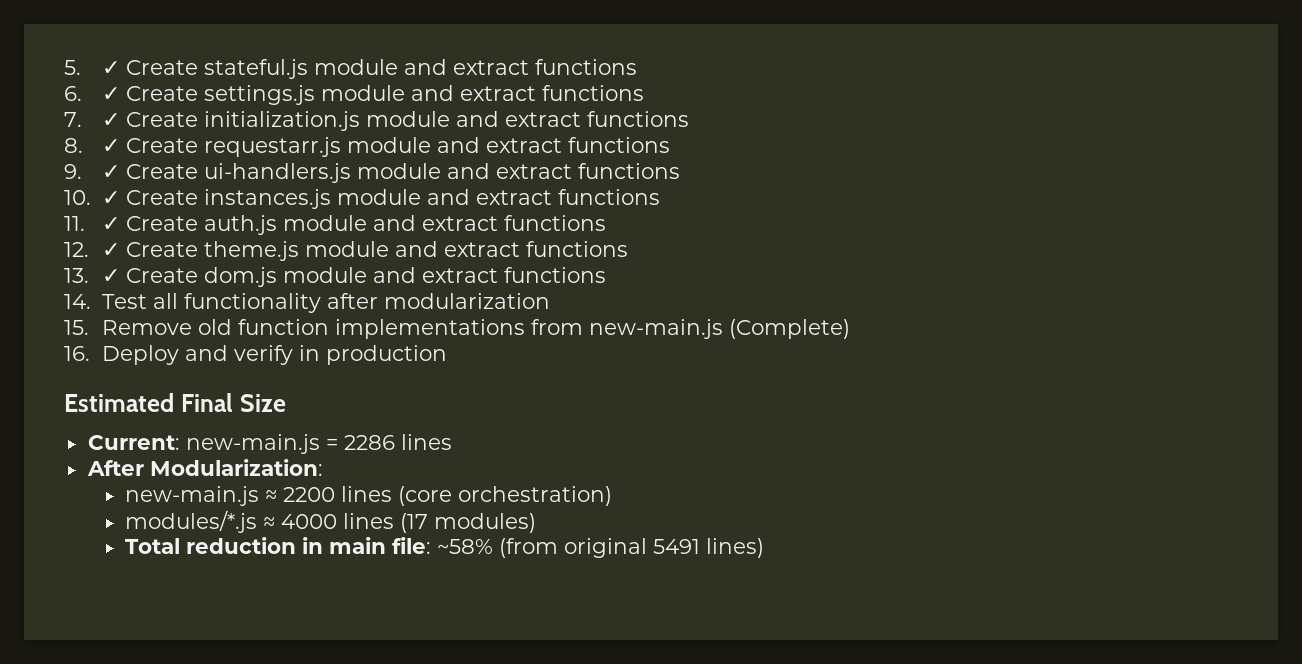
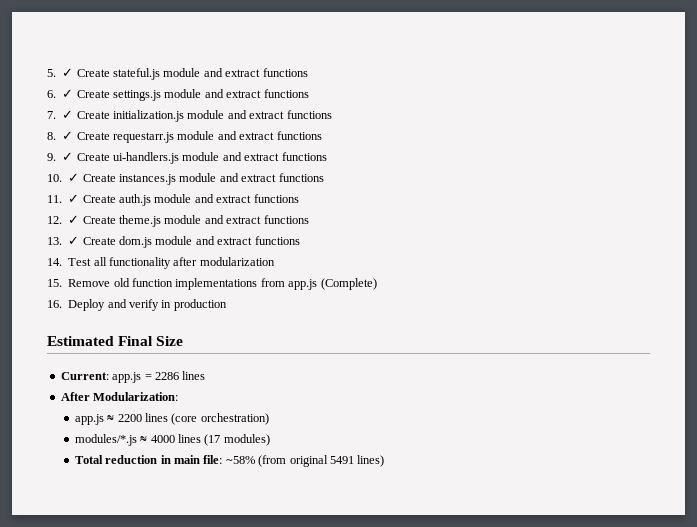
- 15. Remove old function implementations from new-main.js (Complete)
+ 15. Remove old function implementations from app.js (Complete)
- Current: new-main.js = 2286 lines
+ Current: app.js = 2286 lines
- new-main.js ≈ 2200 lines (core orchestration)
+ app.js ≈ 2200 lines (core orchestration)

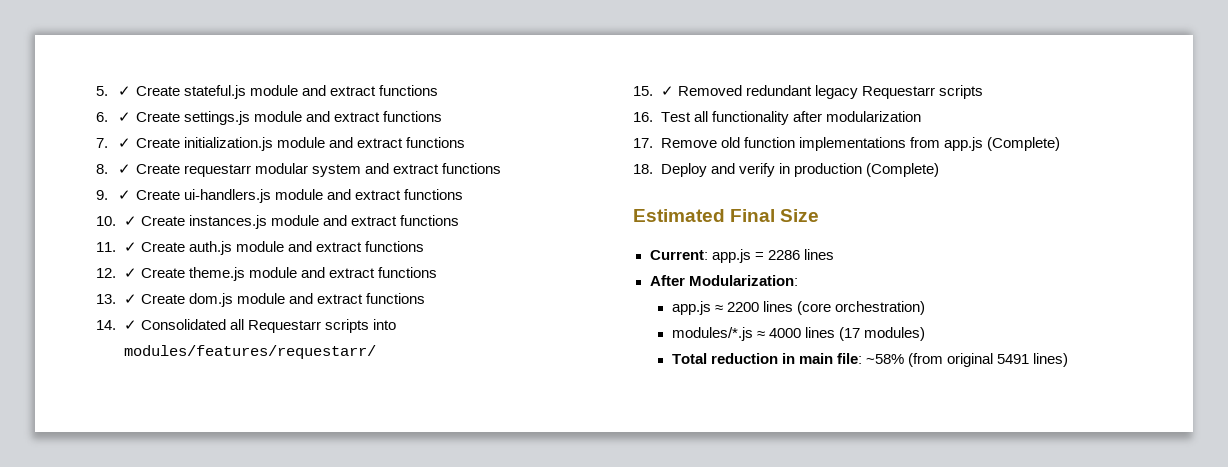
- 8. ✓ Create requestarr.js module and extract functions
+ 8. ✓ Create requestarr modular system and extract functions
- 14. Test all functionality after modularization
+ 14. ✓ Consolidated all Requestarr scripts into modules/features/requestarr/
+ 15. ✓ Removed redundant legacy Requestarr scripts
+ 16. Test all functionality after modularization
- 15. Remove old function implementations from app.js (Complete)
+ 17. Remove old function implementations from app.js (Complete)
- 16. Deploy and verify in production
+ 18. Deploy and verify in production (Complete)

